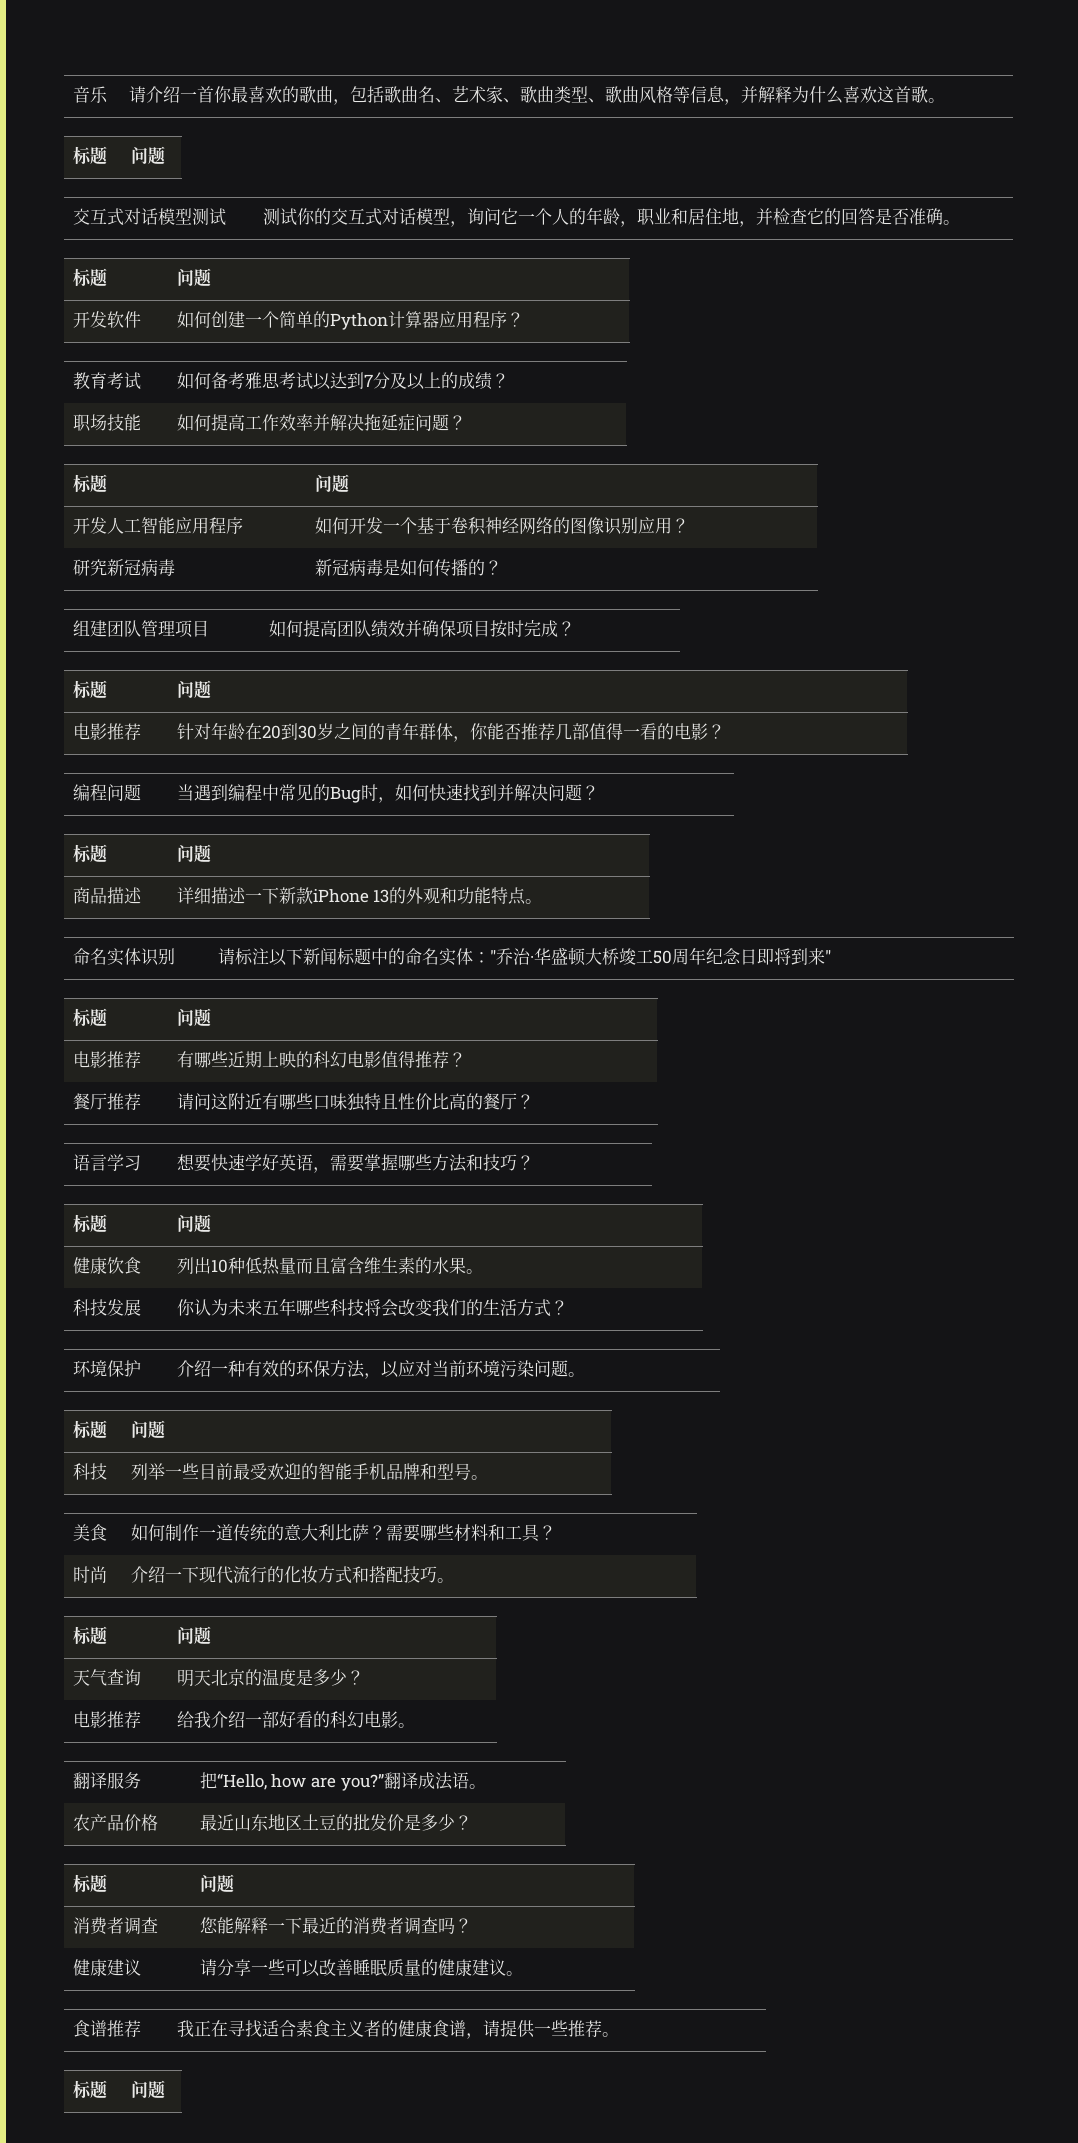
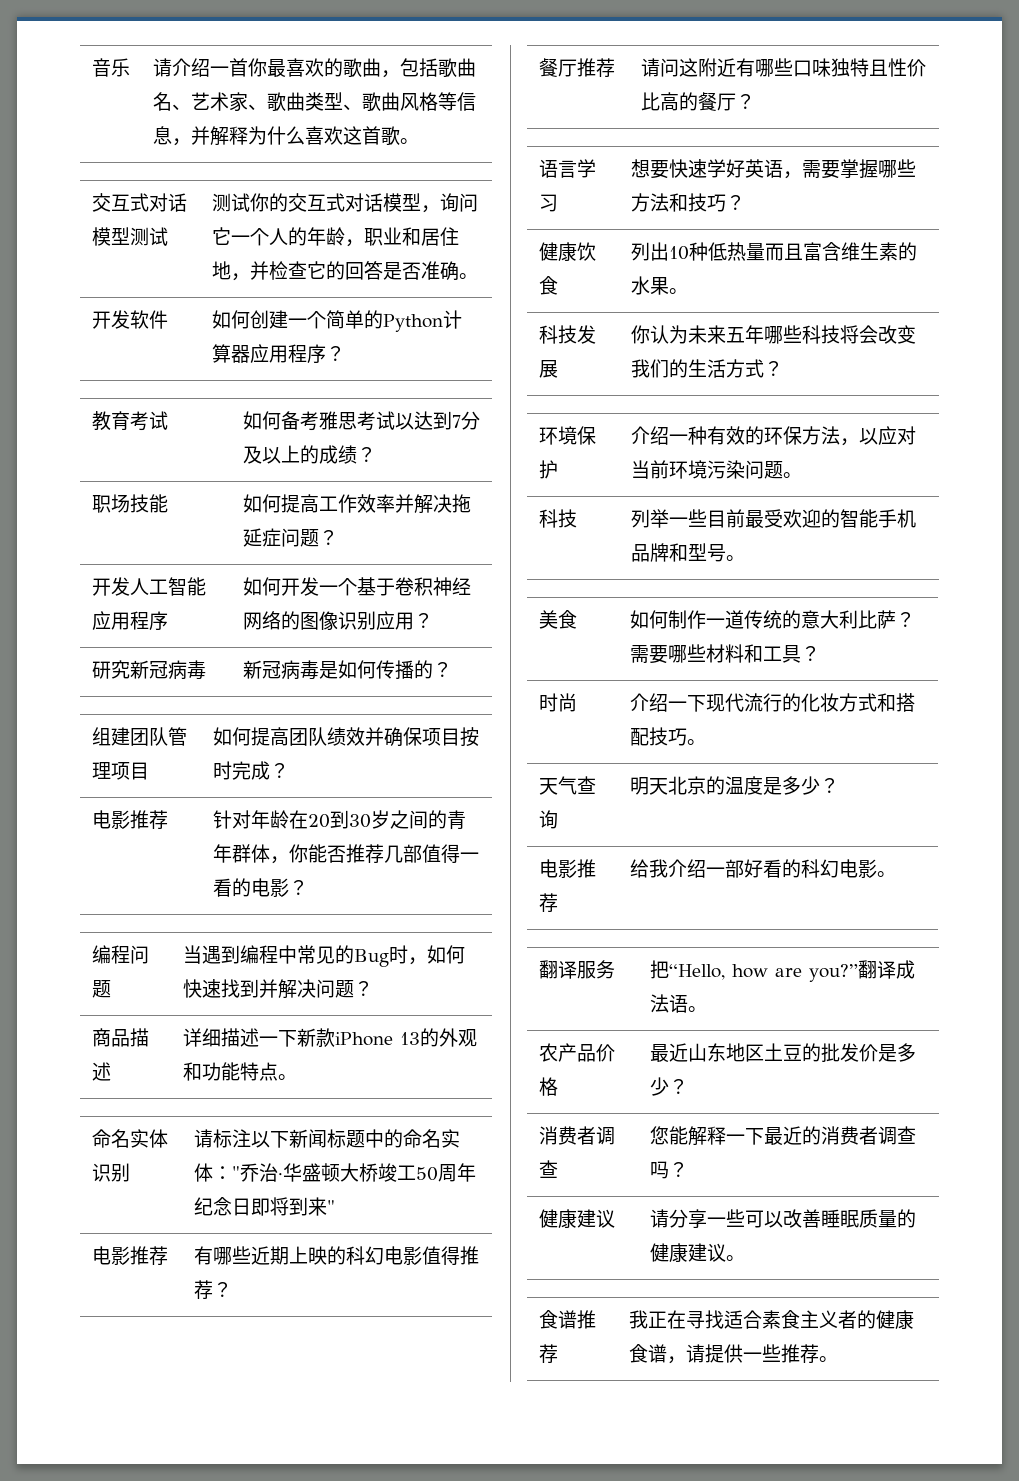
  音乐 | 请介绍一首你最喜欢的歌曲，包括歌曲名、艺术家、歌曲类型、歌曲风格等信息，并解释为什么喜欢这首歌。
- 标题 | 问题
  交互式对话模型测试 | 测试你的交互式对话模型，询问它一个人的年龄，职业和居住地，并检查它的回答是否准确。
- 标题 | 问题
  职场技能 | 如何提高工作效率并解决拖延症问题？
- 标题 | 问题
  组建团队管理项目 | 如何提高团队绩效并确保项目按时完成？
- 标题 | 问题
  编程问题 | 当遇到编程中常见的Bug时，如何快速找到并解决问题？
- 标题 | 问题
  命名实体识别 | 请标注以下新闻标题中的命名实体："乔治·华盛顿大桥竣工50周年纪念日即将到来"
- 标题 | 问题
  语言学习 | 想要快速学好英语，需要掌握哪些方法和技巧？
- 标题 | 问题
  环境保护 | 介绍一种有效的环保方法，以应对当前环境污染问题。
- 标题 | 问题
  时尚 | 介绍一下现代流行的化妆方式和搭配技巧。
- 标题 | 问题
  农产品价格 | 最近山东地区土豆的批发价是多少？
- 标题 | 问题
  食谱推荐 | 我正在寻找适合素食主义者的健康食谱，请提供一些推荐。
- 标题 | 问题

